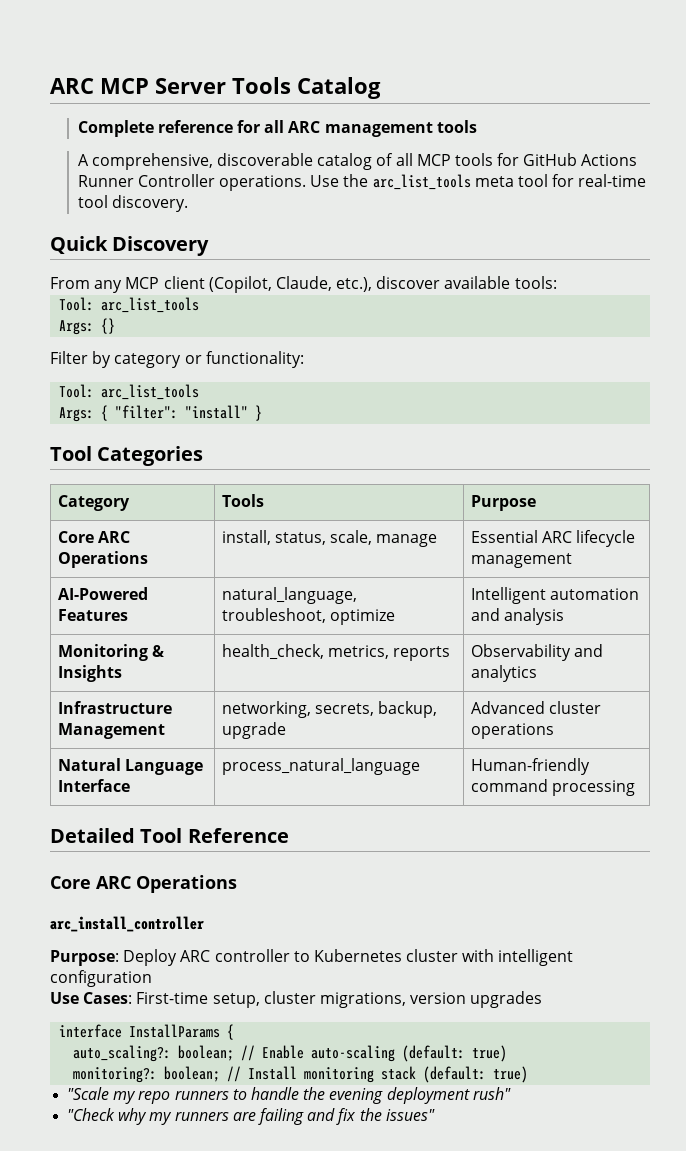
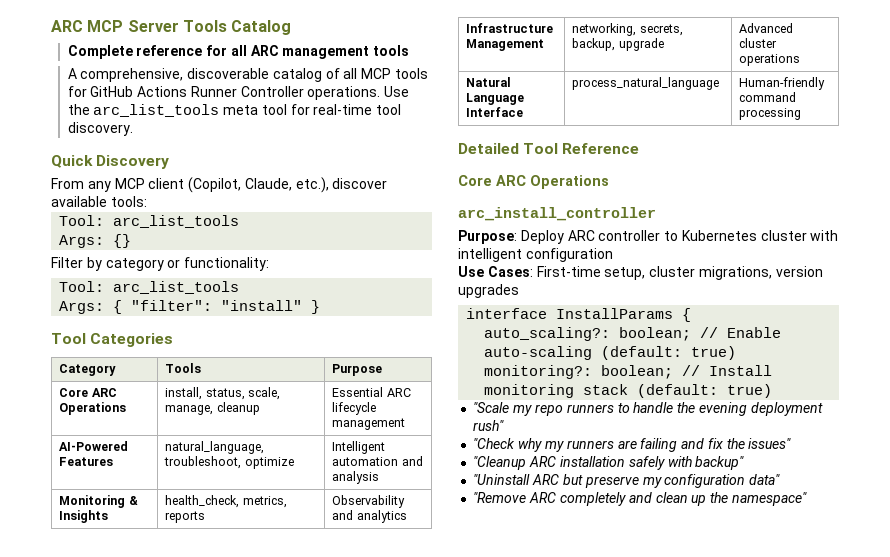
- Core ARC Operations | install, status, scale, manage | Essential ARC lifecycle management
+ Core ARC Operations | install, status, scale, manage, cleanup | Essential ARC lifecycle management
+ "Cleanup ARC installation safely with backup"
+ "Uninstall ARC but preserve my configuration data"
+ "Remove ARC completely and clean up the namespace"

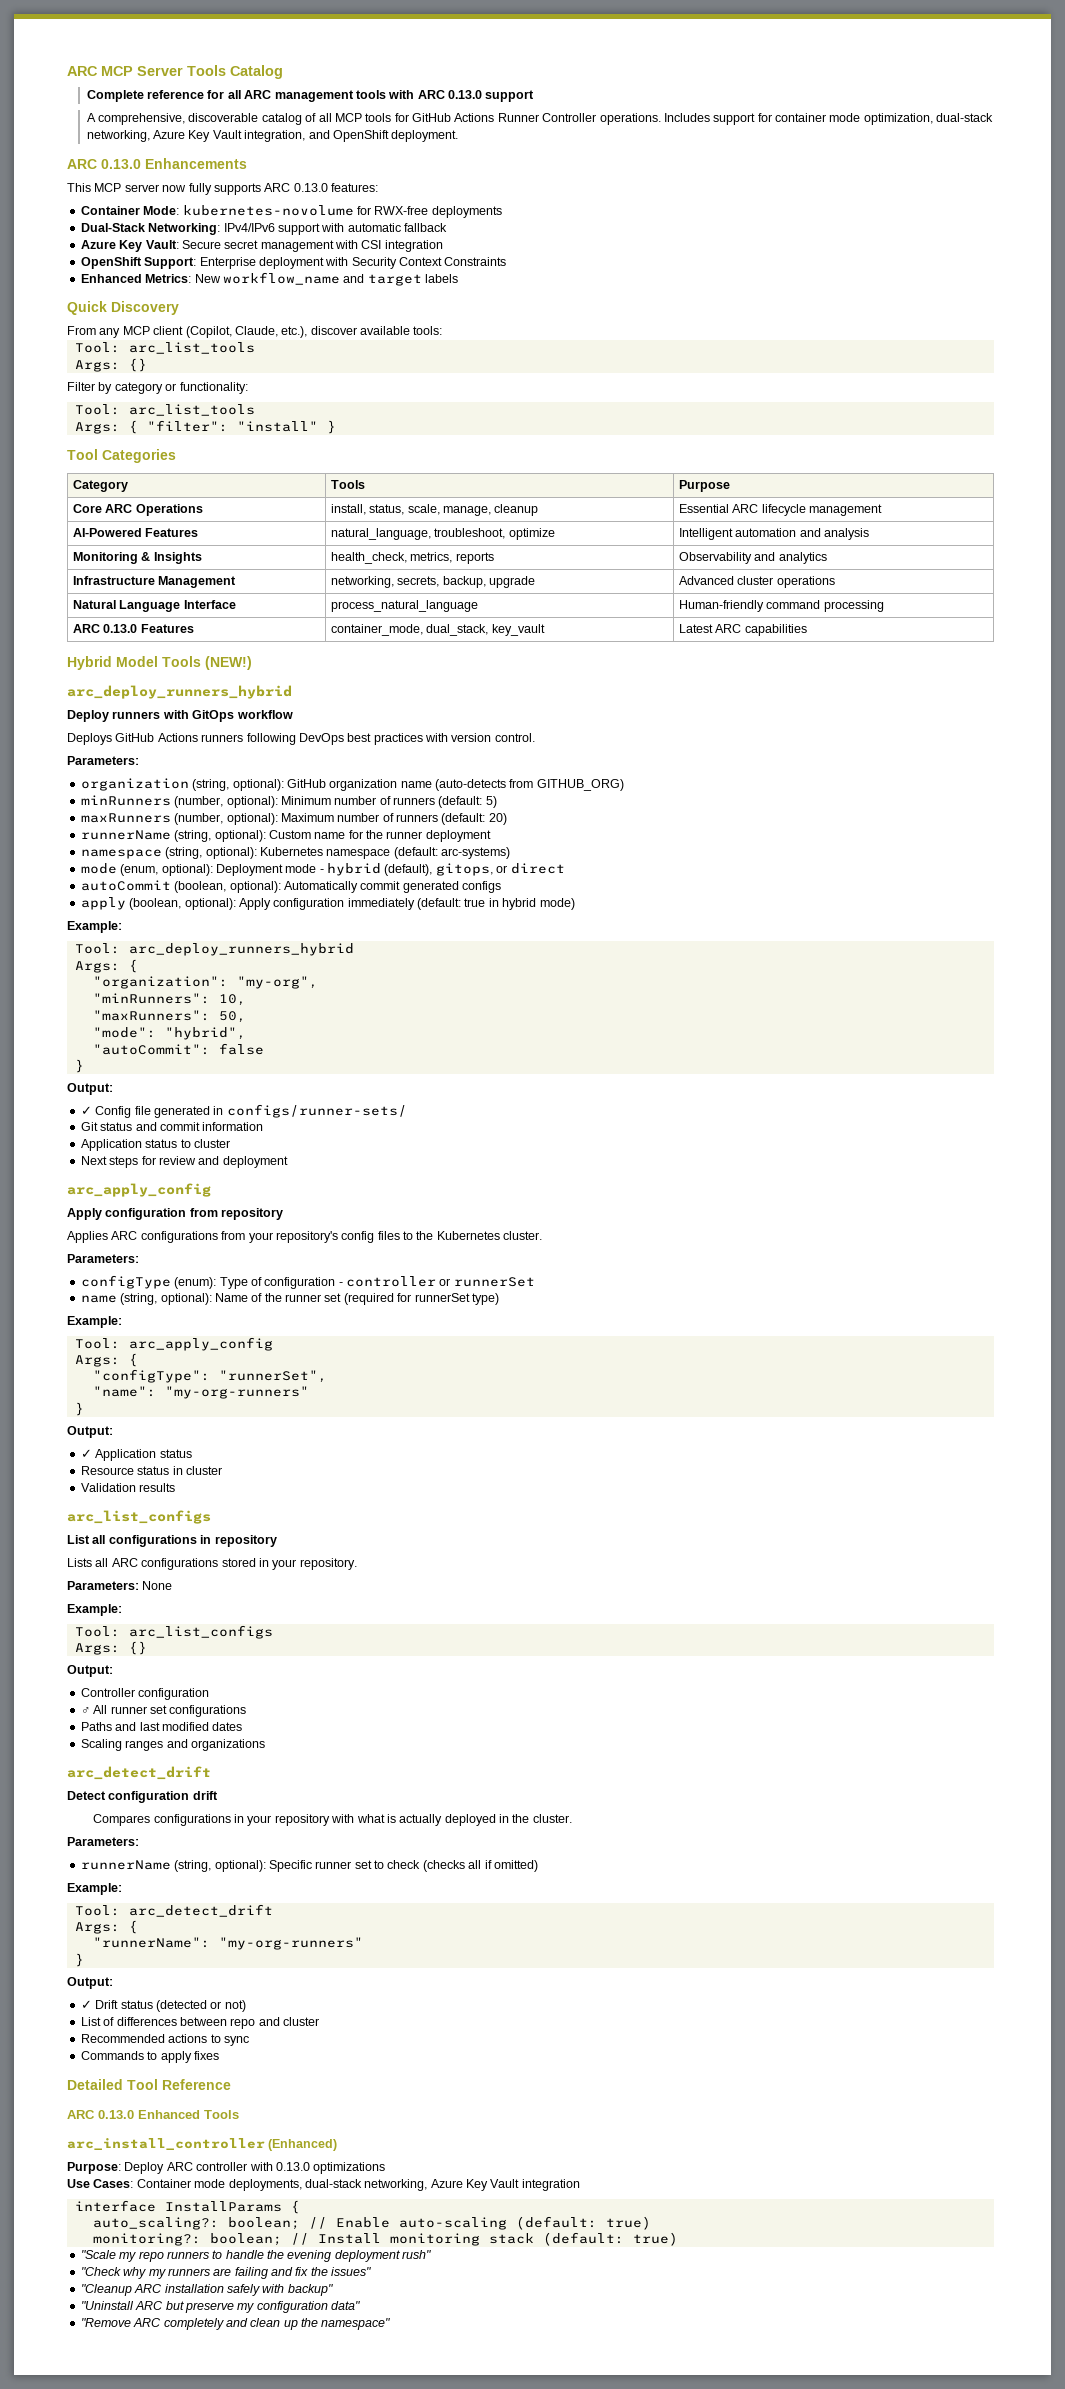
- Complete reference for all ARC management tools
+ Complete reference for all ARC management tools with ARC 0.13.0 support
- Use the arc_list_tools meta tool for real-time tool discovery.
+ Includes support for container mode optimization, dual-stack networking, Azure Key Vault integration, and OpenShift deployment.
+ ARC 0.13.0 Enhancements
+ This MCP server now fully supports ARC 0.13.0 features:
+ Container Mode: kubernetes-novolume for RWX-free deployments
+ Dual-Stack Networking: IPv4/IPv6 support with automatic fallback
+ Azure Key Vault: Secure secret management with CSI integration
+ OpenShift Support: Enterprise deployment with Security Context Constraints
+ Enhanced Metrics: New workflow_name and target labels
+ ARC 0.13.0 Features | container_mode, dual_stack, key_vault | Latest ARC capabilities
+ Hybrid Model Tools (NEW!)
+ arc_deploy_runners_hybrid
+ Deploy runners with GitOps workflow
+ Deploys GitHub Actions runners following DevOps best practices with version control.
+ Parameters:
+ organization (string, optional): GitHub organization name (auto-detects from GITHUB_ORG)
+ minRunners (number, optional): Minimum number of runners (default: 5)
+ maxRunners (number, optional): Maximum number of runners (default: 20)
+ runnerName (string, optional): Custom name for the runner deployment
+ namespace (string, optional): Kubernetes namespace (default: arc-systems)
+ mode (enum, optional): Deployment mode - hybrid (default), gitops, or direct
+ autoCommit (boolean, optional): Automatically commit generated configs
+ apply (boolean, optional): Apply configuration immediately (default: true in hybrid mode)
+ Example:
+ Tool: arc_deploy_runners_hybrid
+ Args: {
+ "organization": "my-org",
+ "minRunners": 10,
+ "maxRunners": 50,
+ "mode": "hybrid",
+ "autoCommit": false
+ }
+ Output:
+ ✓ Config file generated in configs/runner-sets/
+ Git status and commit information
+ Application status to cluster
+ Next steps for review and deployment
+ arc_apply_config
+ Apply configuration from repository
+ Applies ARC configurations from your repository's config files to the Kubernetes cluster.
+ Parameters:
+ configType (enum): Type of configuration - controller or runnerSet
+ name (string, optional): Name of the runner set (required for runnerSet type)
+ Example:
+ Tool: arc_apply_config
+ Args: {
+ "configType": "runnerSet",
+ "name": "my-org-runners"
+ }
+ Output:
+ ✓ Application status
+ Resource status in cluster
+ Validation results
+ arc_list_configs
+ List all configurations in repository
+ Lists all ARC configurations stored in your repository.
+ Parameters: None
+ Example:
+ Tool: arc_list_configs
+ Args: {}
+ Output:
+ Controller configuration
+ ♂ All runner set configurations
+ Paths and last modified dates
+ Scaling ranges and organizations
+ arc_detect_drift
+ Detect configuration drift
+ Compares configurations in your repository with what is actually deployed in the cluster.
+ Parameters:
+ runnerName (string, optional): Specific runner set to check (checks all if omitted)
+ Example:
+ Tool: arc_detect_drift
+ Args: {
+ "runnerName": "my-org-runners"
+ }
+ Output:
+ ✓ Drift status (detected or not)
+ List of differences between repo and cluster
+ Recommended actions to sync
+ Commands to apply fixes
  Detailed Tool Reference
- Core ARC Operations
+ ARC 0.13.0 Enhanced Tools
- arc_install_controller
+ arc_install_controller (Enhanced)
- Purpose: Deploy ARC controller to Kubernetes cluster with intelligent configuration
- Use Cases: First-time setup, cluster migrations, version upgrades
+ Purpose: Deploy ARC controller with 0.13.0 optimizations
+ Use Cases: Container mode deployments, dual-stack networking, Azure Key Vault integration

